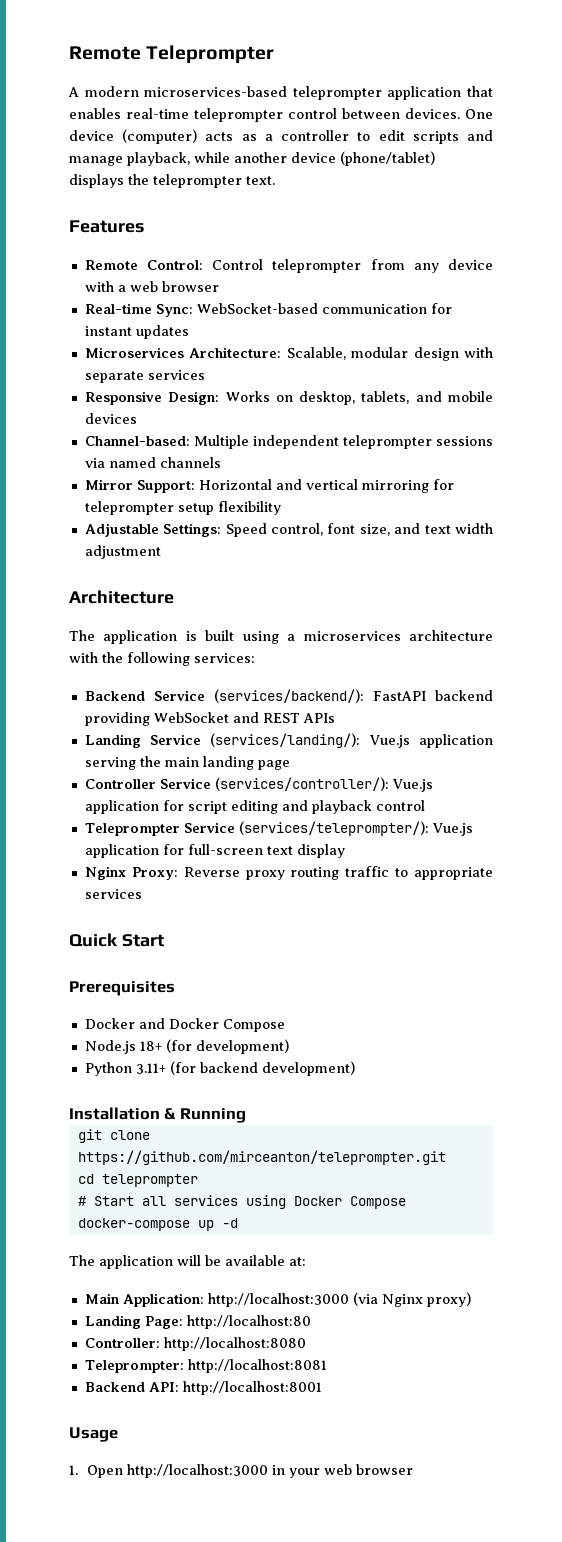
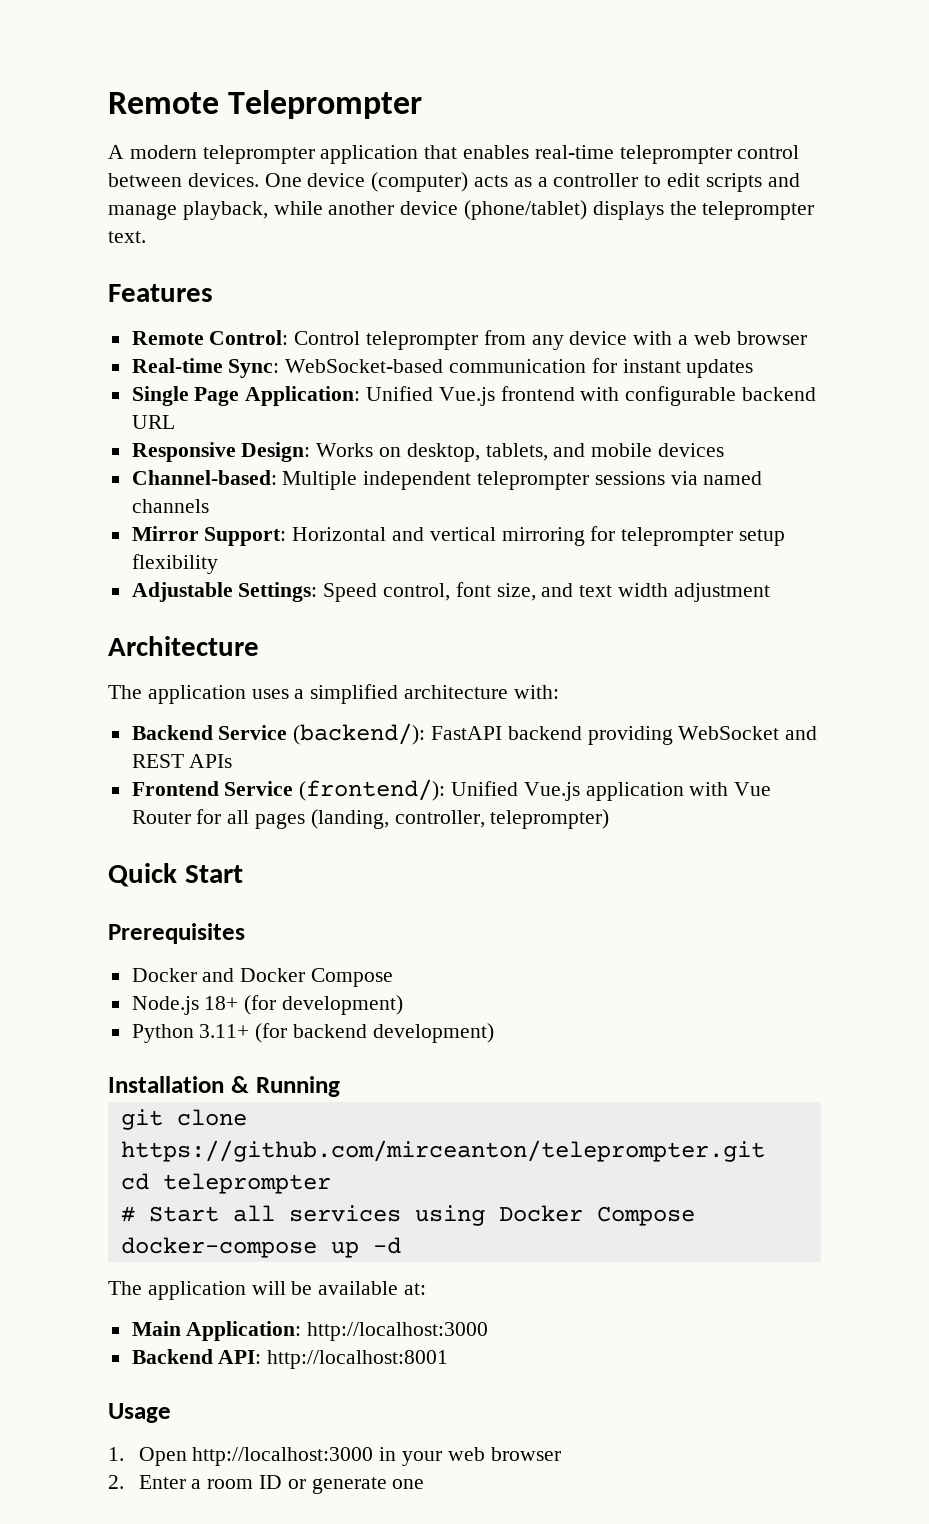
- A modern microservices-based teleprompter application that enables real-time teleprompter control between devices.
+ A modern teleprompter application that enables real-time teleprompter control between devices.
- Microservices Architecture: Scalable, modular design with separate services
+ Single Page Application: Unified Vue.js frontend with configurable backend URL
- The application is built using a microservices architecture with the following services:
+ The application uses a simplified architecture with:
- Backend Service (services/backend/): FastAPI backend providing WebSocket and REST APIs
+ Backend Service (backend/): FastAPI backend providing WebSocket and REST APIs
- Landing Service (services/landing/): Vue.js application serving the main landing page
- Controller Service (services/controller/): Vue.js application for script editing and playback control
- Teleprompter Service (services/teleprompter/): Vue.js application for full-screen text display
- Nginx Proxy: Reverse proxy routing traffic to appropriate services
+ Frontend Service (frontend/): Unified Vue.js application with Vue Router for all pages (landing, controller, teleprompter)
- Main Application: http://localhost:3000 (via Nginx proxy)
- Landing Page: http://localhost:80
- Controller: http://localhost:8080
- Teleprompter: http://localhost:8081
+ Main Application: http://localhost:3000
+ 2. Enter a room ID or generate one

